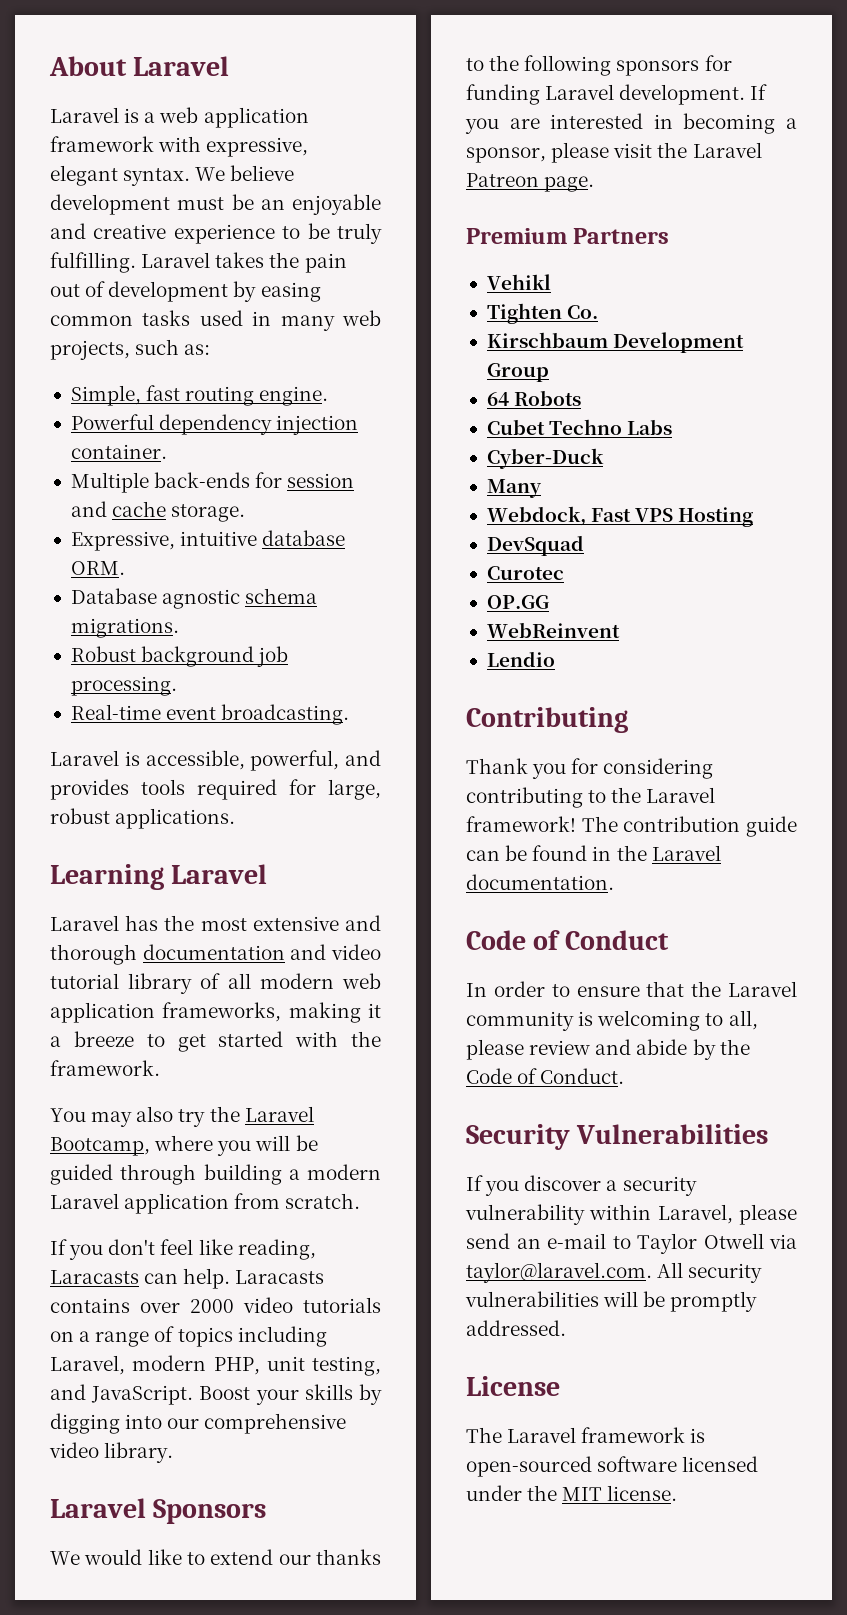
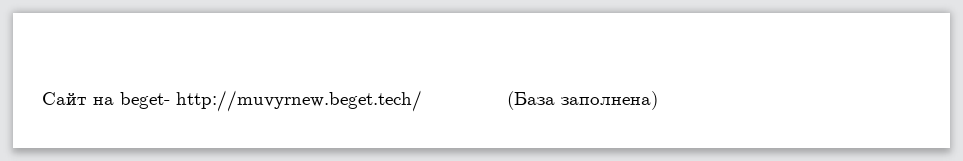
- About Laravel
- Laravel is a web application framework with expressive, elegant syntax. We believe development must be an enjoyable and creative experience to be truly fulfilling. Laravel takes the pain out of development by easing common tasks used in many web projects, such as:
- Simple, fast routing engine.
- Powerful dependency injection container.
- Multiple back-ends for session and cache storage.
- Expressive, intuitive database ORM.
- Database agnostic schema migrations.
- Robust background job processing.
- Real-time event broadcasting.
- Laravel is accessible, powerful, and provides tools required for large, robust applications.
- Learning Laravel
- Laravel has the most extensive and thorough documentation and video tutorial library of all modern web application frameworks, making it a breeze to get started with the framework.
- You may also try the Laravel Bootcamp, where you will be guided through building a modern Laravel application from scratch.
- If you don't feel like reading, Laracasts can help. Laracasts contains over 2000 video tutorials on a range of topics including Laravel, modern PHP, unit testing, and JavaScript. Boost your skills by digging into our comprehensive video library.
- Laravel Sponsors
- We would like to extend our thanks to the following sponsors for funding Laravel development. If you are interested in becoming a sponsor, please visit the Laravel Patreon page.
- Premium Partners
- Vehikl
- Tighten Co.
- Kirschbaum Development Group
- 64 Robots
- Cubet Techno Labs
- Cyber-Duck
- Many
- Webdock, Fast VPS Hosting
- DevSquad
- Curotec
- OP.GG
- WebReinvent
- Lendio
- Contributing
- Thank you for considering contributing to the Laravel framework! The contribution guide can be found in the Laravel documentation.
- Code of Conduct
- In order to ensure that the Laravel community is welcoming to all, please review and abide by the Code of Conduct.
- Security Vulnerabilities
- If you discover a security vulnerability within Laravel, please send an e-mail to Taylor Otwell via taylor@laravel.com. All security vulnerabilities will be promptly addressed.
- License
- The Laravel framework is open-sourced software licensed under the MIT license.
+ Сайт на beget- http://muvyrnew.beget.tech/ (База заполнена)

